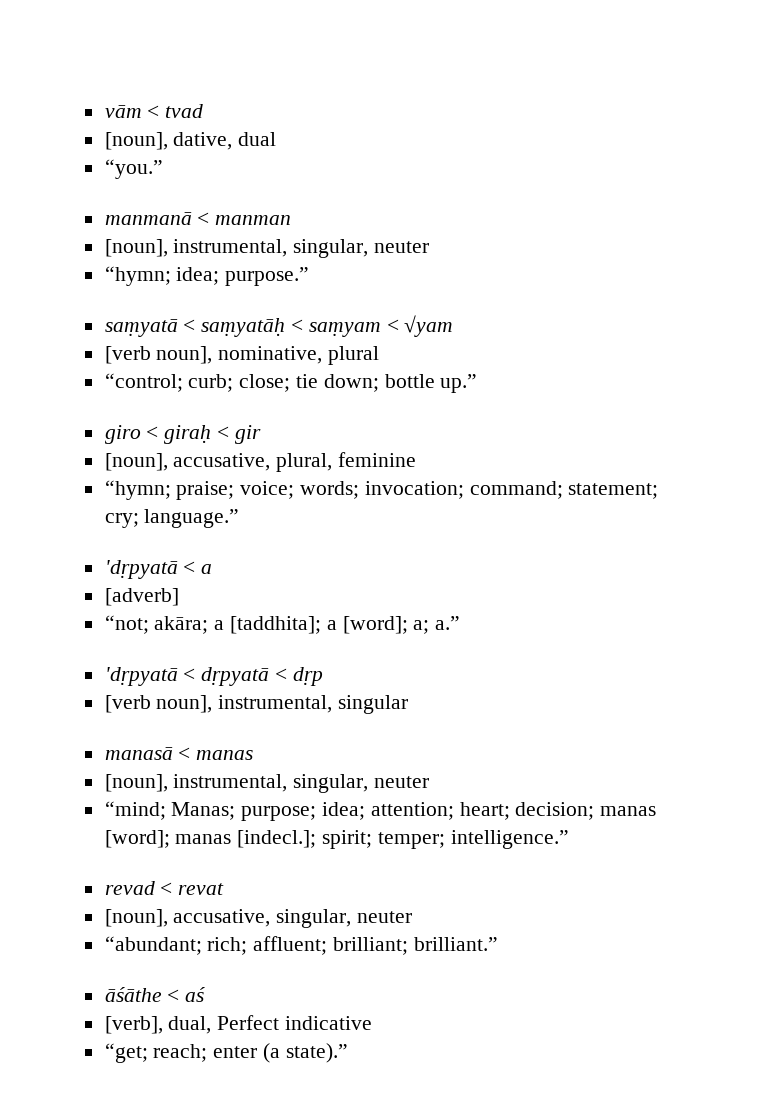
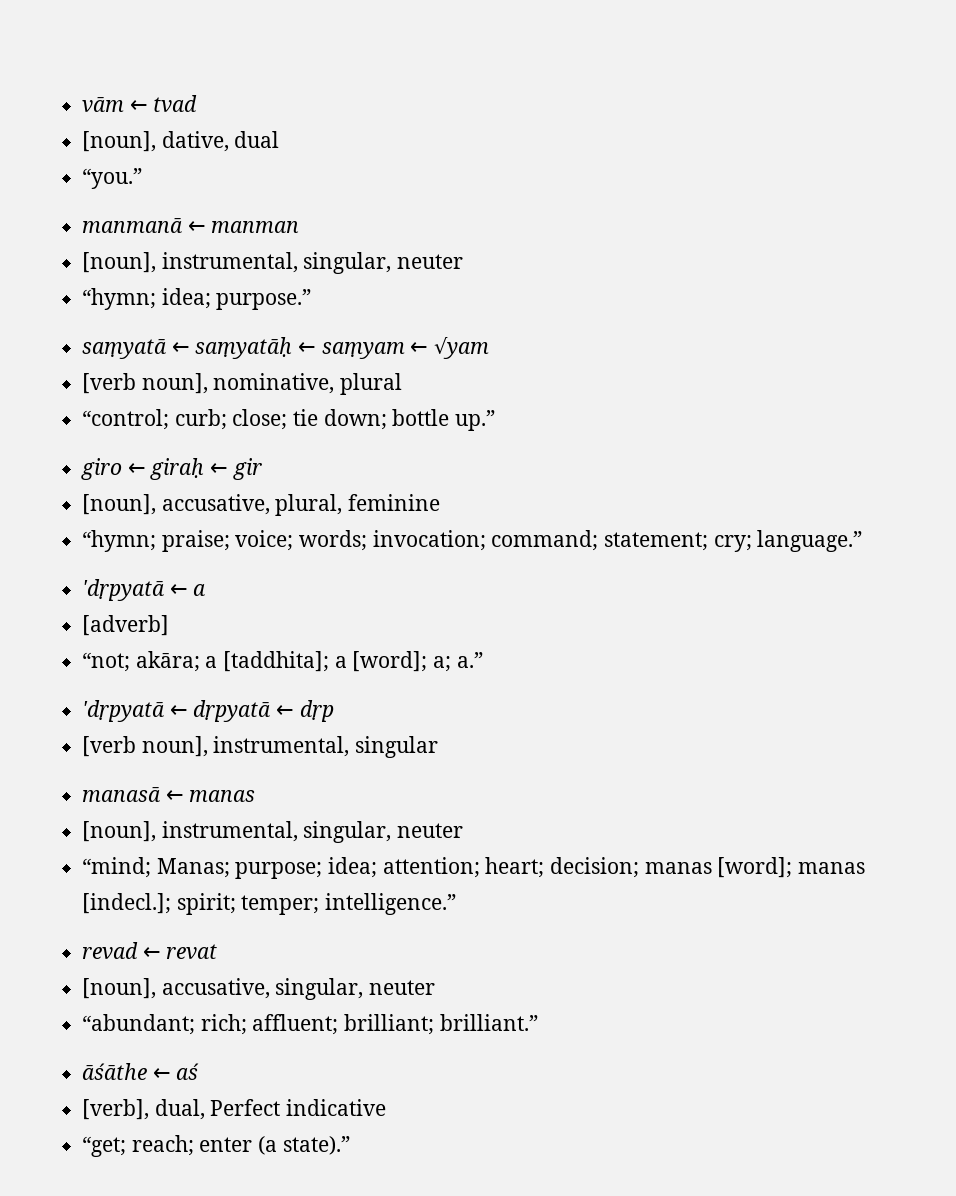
- vām < tvad
+ vām ← tvad
- manmanā < manman
+ manmanā ← manman
- saṃyatā < saṃyatāḥ < saṃyam < √yam
+ saṃyatā ← saṃyatāḥ ← saṃyam ← √yam
- giro < giraḥ < gir
+ giro ← giraḥ ← gir
- 'dṛpyatā < a
+ 'dṛpyatā ← a
- 'dṛpyatā < dṛpyatā < dṛp
+ 'dṛpyatā ← dṛpyatā ← dṛp
- manasā < manas
+ manasā ← manas
- revad < revat
+ revad ← revat
- āśāthe < aś
+ āśāthe ← aś

